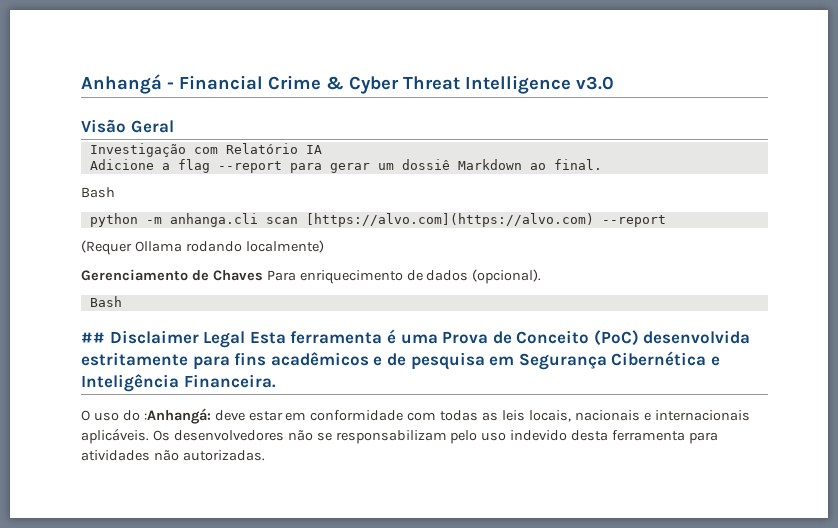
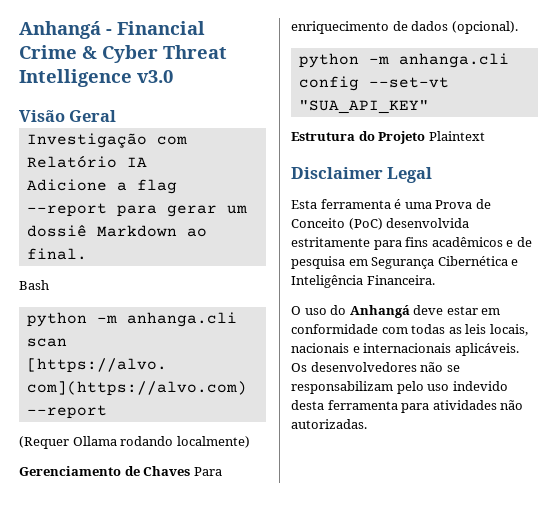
  Gerenciamento de Chaves Para enriquecimento de dados (opcional).
- Bash
- ## Disclaimer Legal Esta ferramenta é uma Prova de Conceito (PoC) desenvolvida estritamente para fins acadêmicos e de pesquisa em Segurança Cibernética e Inteligência Financeira.
+ python -m anhanga.cli config --set-vt "SUA_API_KEY"
+ Estrutura do Projeto Plaintext
+ Disclaimer Legal
+ Esta ferramenta é uma Prova de Conceito (PoC) desenvolvida estritamente para fins acadêmicos e de pesquisa em Segurança Cibernética e Inteligência Financeira.
- O uso do :Anhangá: deve estar em conformidade com todas as leis locais, nacionais e internacionais aplicáveis.
+ O uso do Anhangá deve estar em conformidade com todas as leis locais, nacionais e internacionais aplicáveis.

